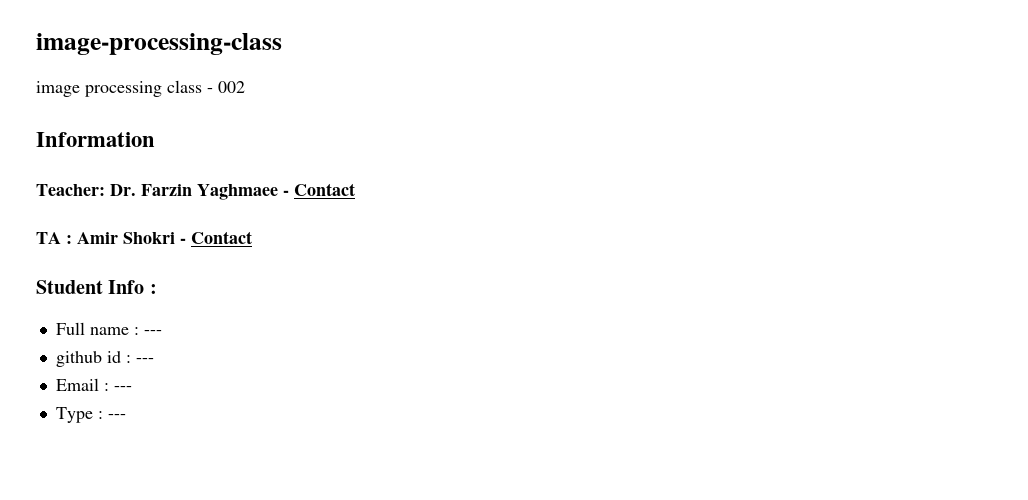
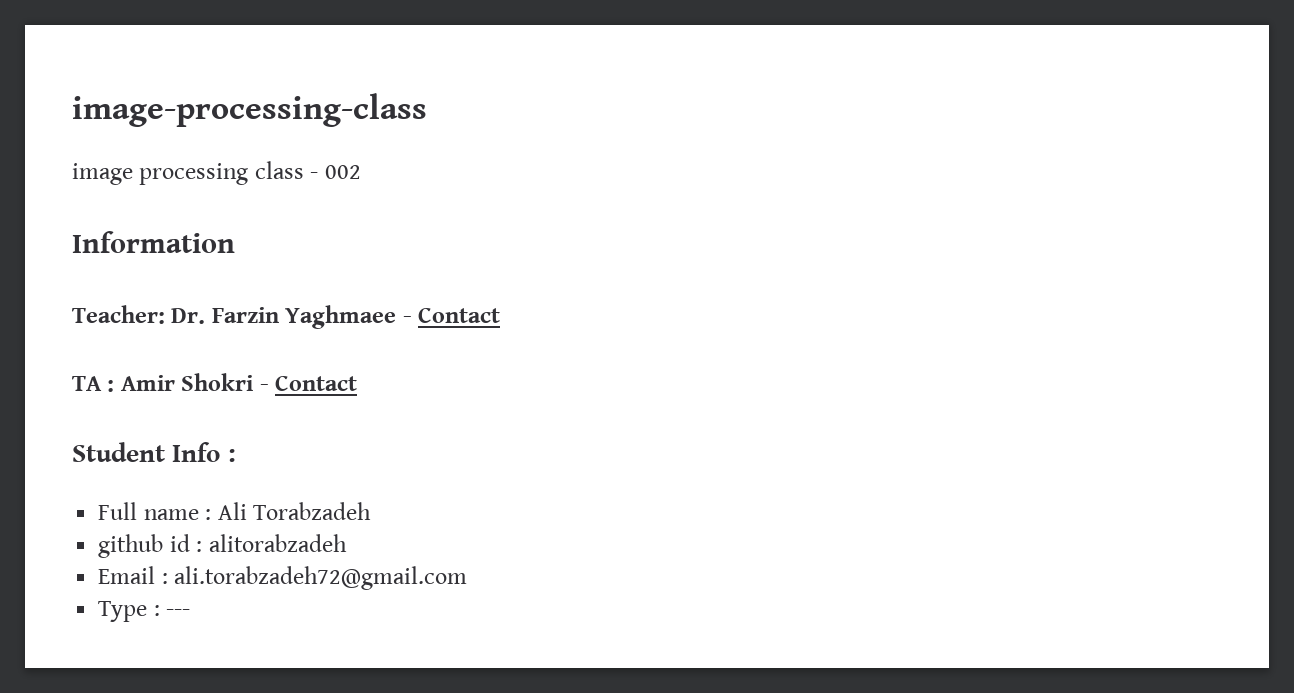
- Full name : ---
+ Full name : Ali Torabzadeh
- github id : ---
+ github id : alitorabzadeh
- Email : ---
+ Email : ali.torabzadeh72@gmail.com

